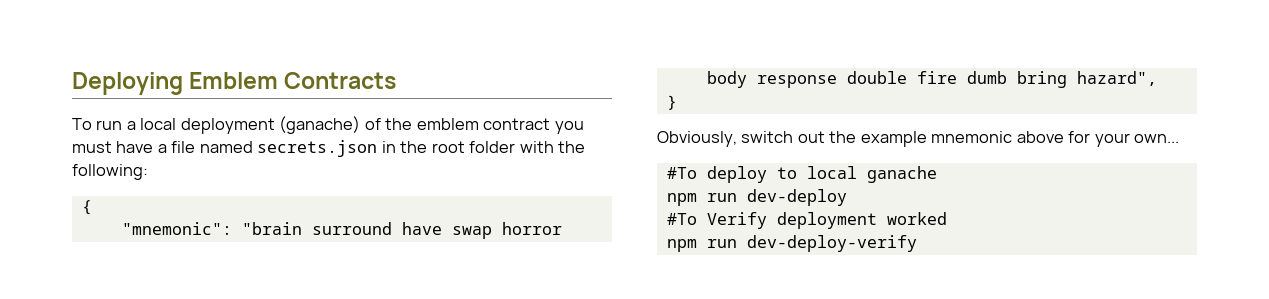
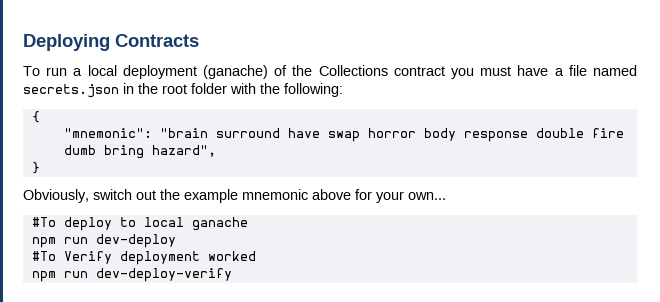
- Deploying Emblem Contracts
+ Deploying Contracts
- To run a local deployment (ganache) of the emblem contract you must have a file named secrets.json in the root folder with the following:
+ To run a local deployment (ganache) of the Collections contract you must have a file named secrets.json in the root folder with the following:

